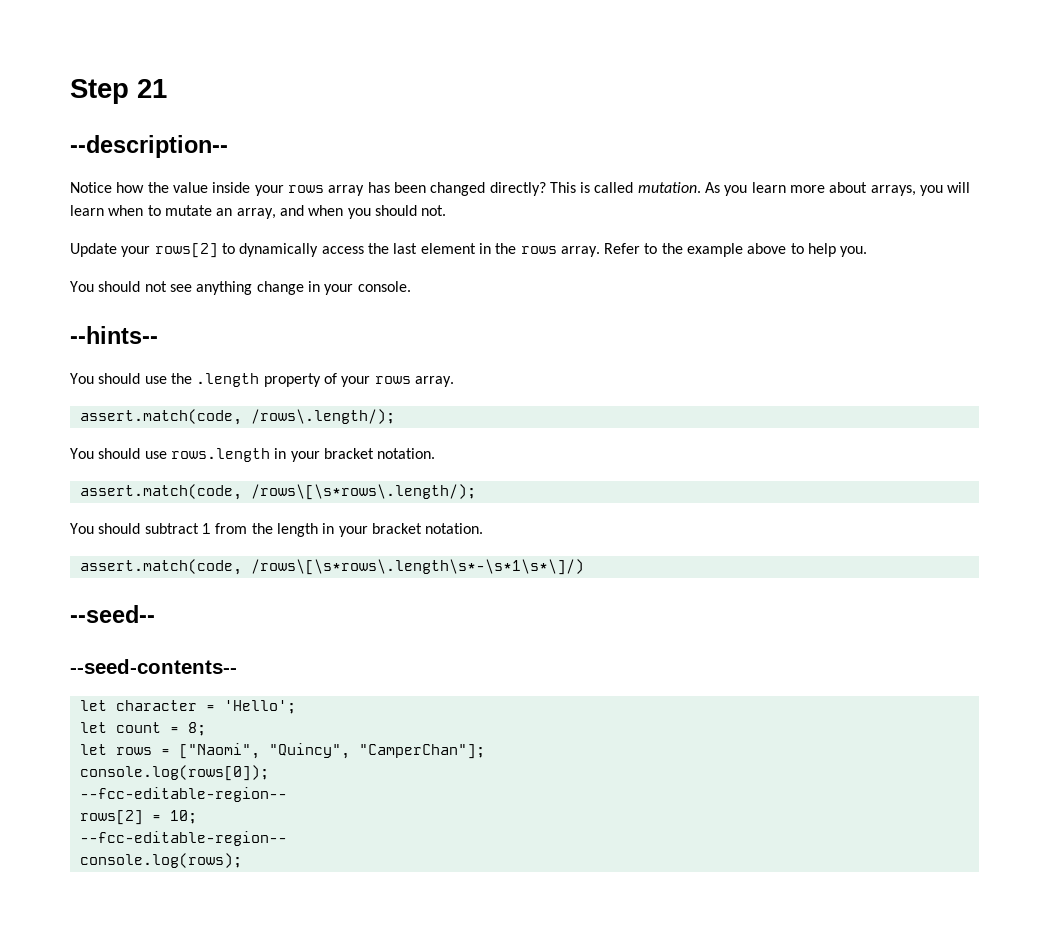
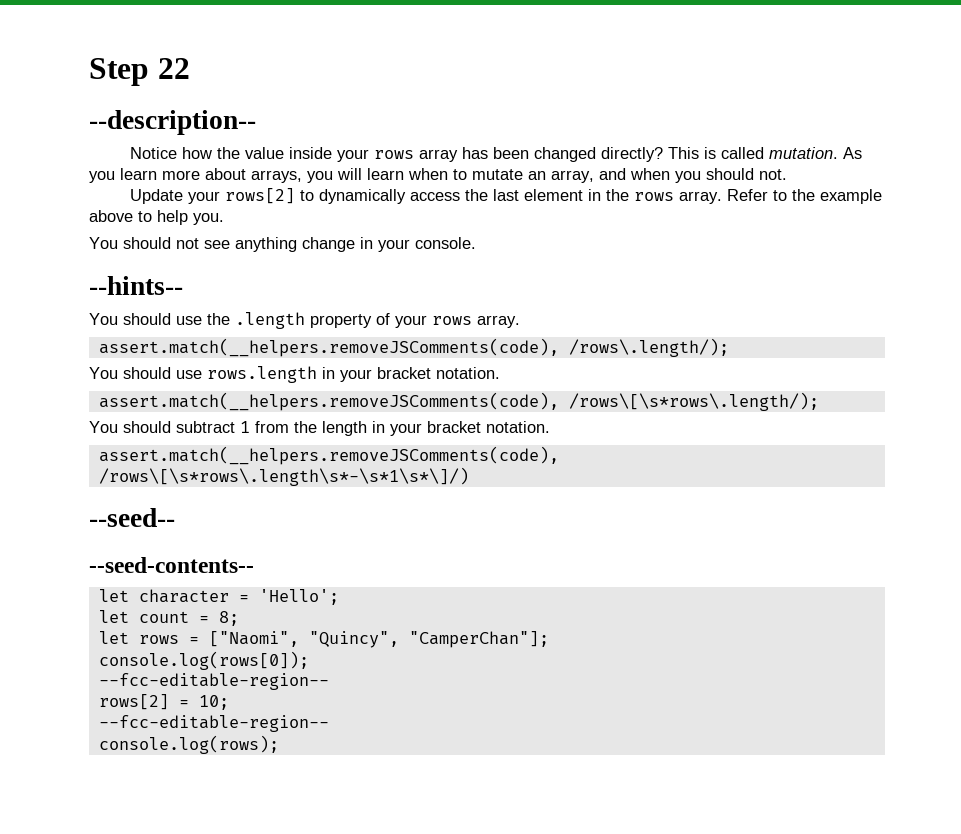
- Step 21
+ Step 22
- assert.match(code, /rows\.length/);
+ assert.match(__helpers.removeJSComments(code), /rows\.length/);
- assert.match(code, /rows\[\s*rows\.length/);
+ assert.match(__helpers.removeJSComments(code), /rows\[\s*rows\.length/);
- assert.match(code, /rows\[\s*rows\.length\s*-\s*1\s*\]/)
+ assert.match(__helpers.removeJSComments(code), /rows\[\s*rows\.length\s*-\s*1\s*\]/)

